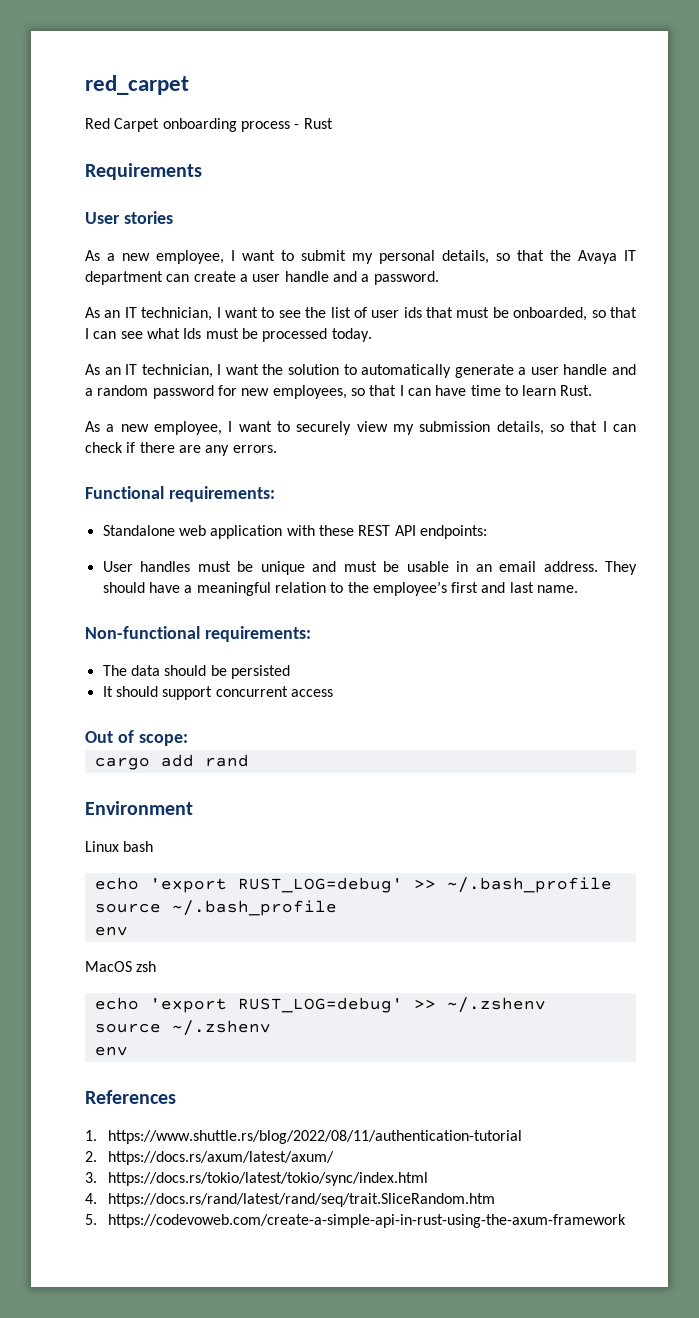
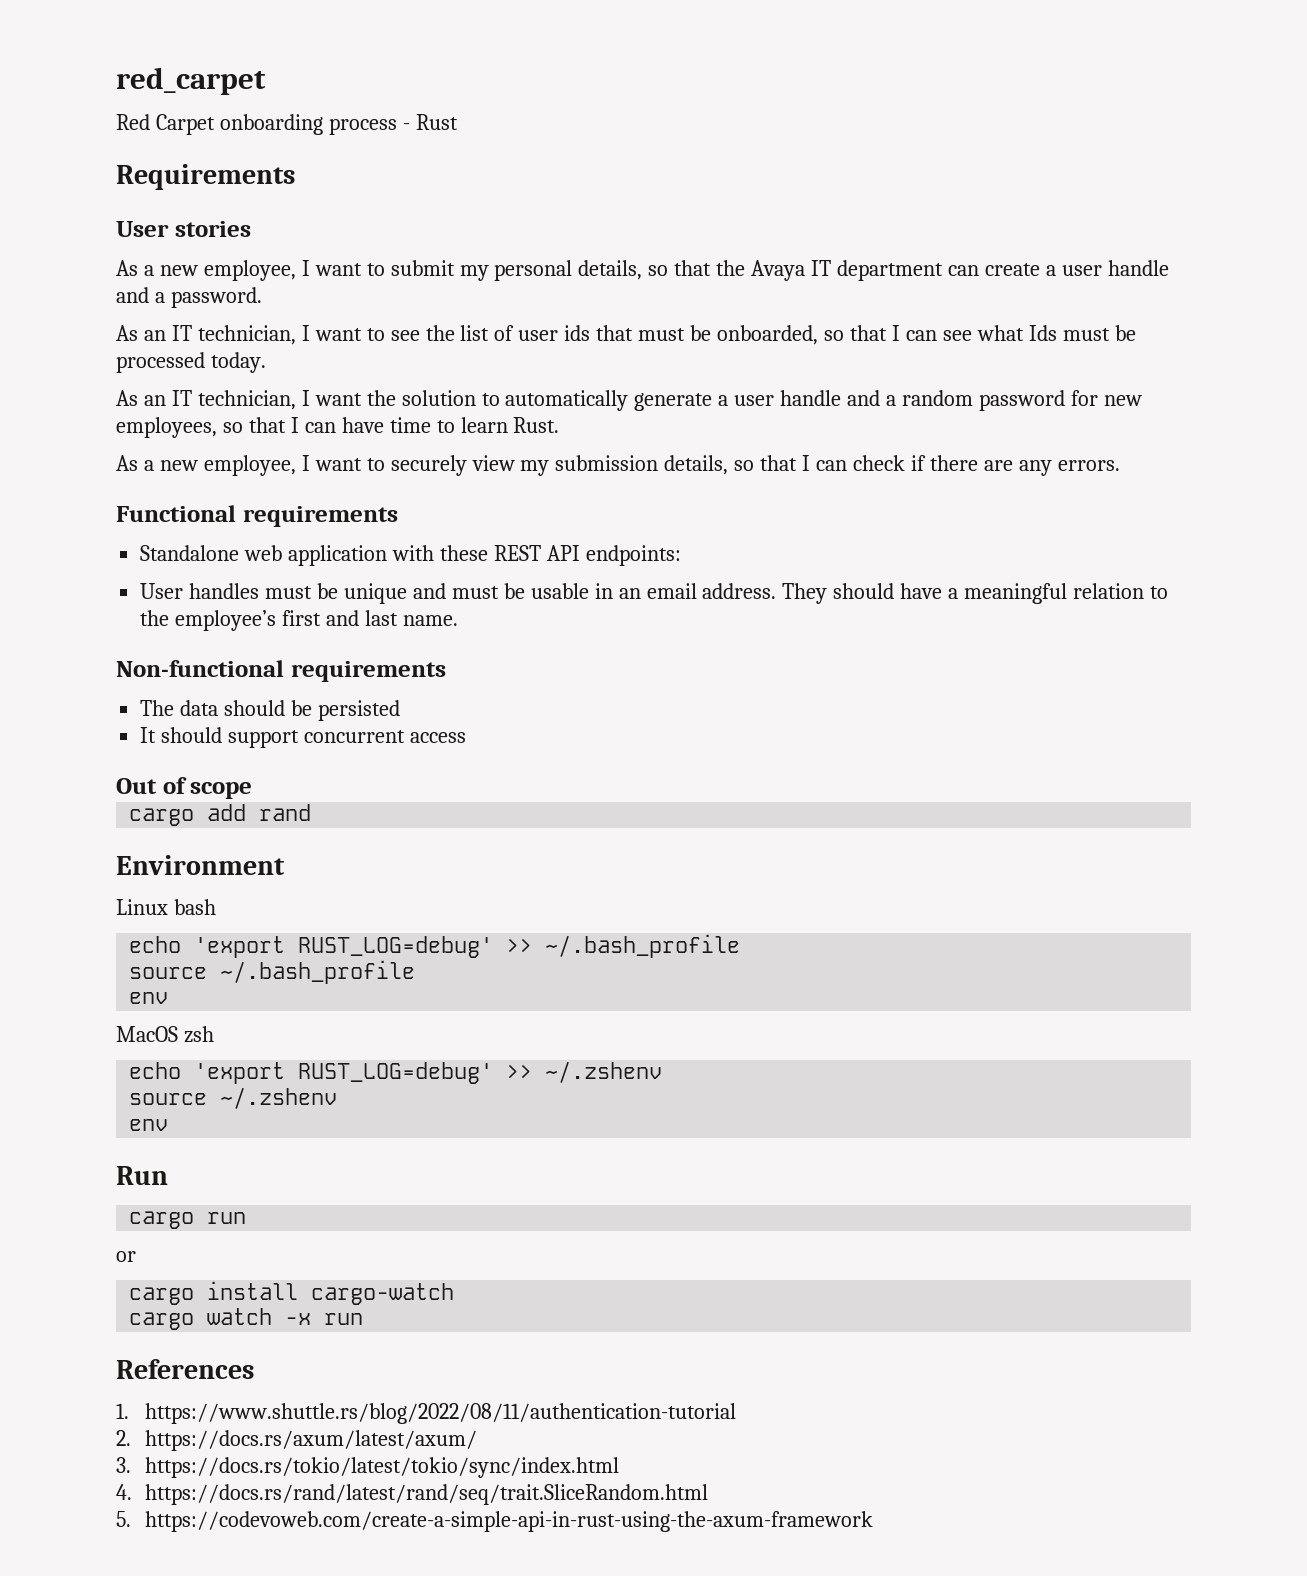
- Functional requirements:
+ Functional requirements
- Non-functional requirements:
+ Non-functional requirements
- Out of scope:
+ Out of scope
+ Run
+ cargo run
+ or
+ cargo install cargo-watch
+ cargo watch -x run
- 4. https://docs.rs/rand/latest/rand/seq/trait.SliceRandom.htm
+ 4. https://docs.rs/rand/latest/rand/seq/trait.SliceRandom.html

